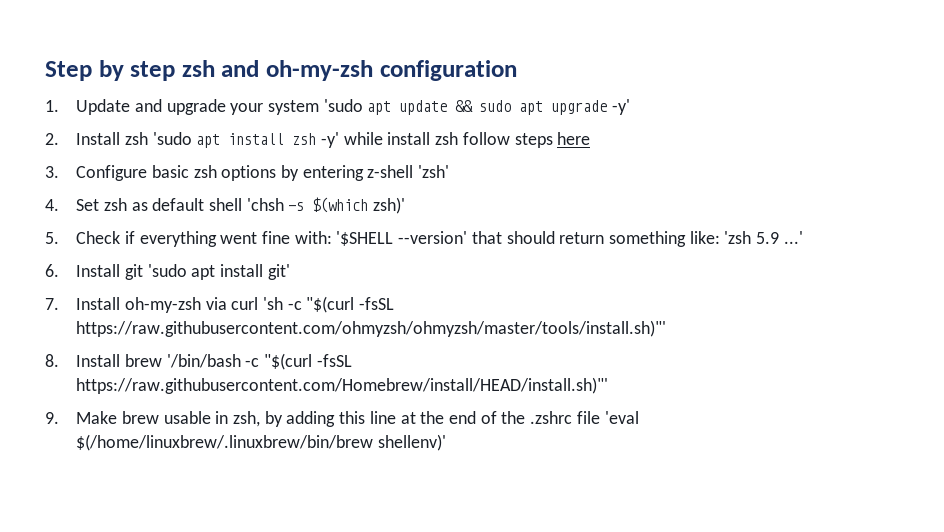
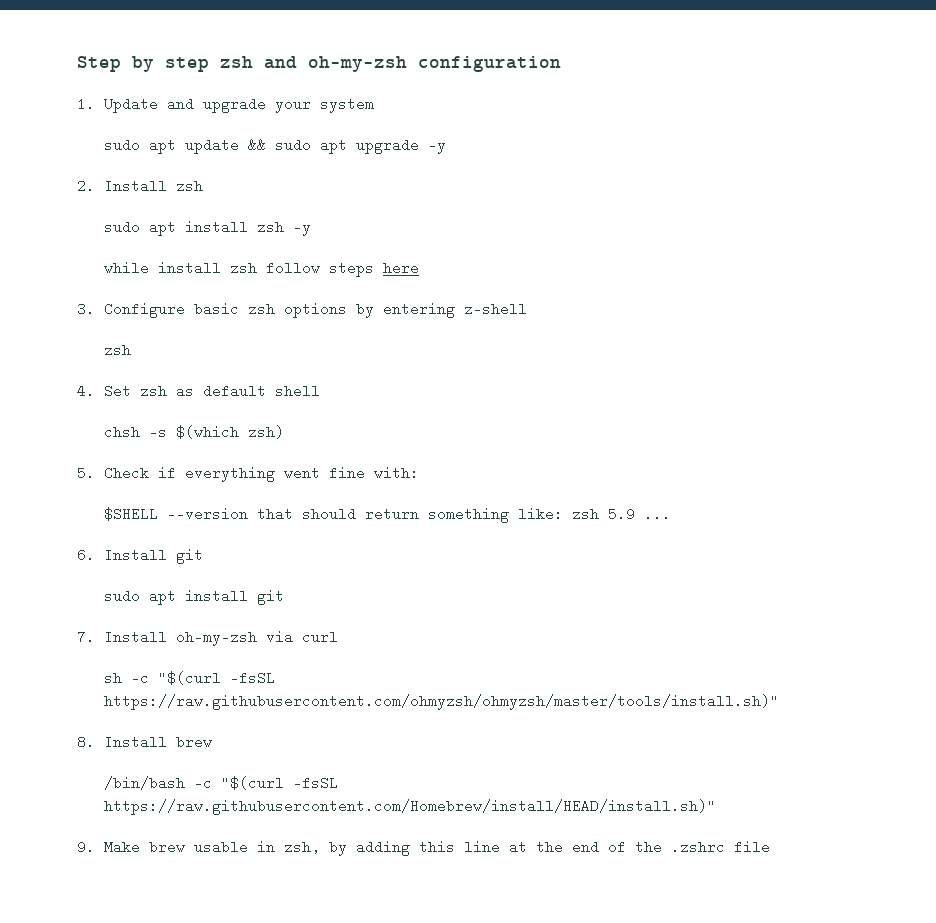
- 1. Update and upgrade your system 'sudo apt update && sudo apt upgrade -y'
+ 1. Update and upgrade your system
+ sudo apt update && sudo apt upgrade -y
- 2. Install zsh 'sudo apt install zsh -y' while install zsh follow steps here
+ 2. Install zsh
+ sudo apt install zsh -y
+ while install zsh follow steps here
- 3. Configure basic zsh options by entering z-shell 'zsh'
+ 3. Configure basic zsh options by entering z-shell
+ zsh
- 4. Set zsh as default shell 'chsh -s $(which zsh)'
+ 4. Set zsh as default shell
+ chsh -s $(which zsh)
- 5. Check if everything went fine with: '$SHELL --version' that should return something like: 'zsh 5.9 ...'
+ 5. Check if everything went fine with:
+ $SHELL --version that should return something like: zsh 5.9 ...
- 6. Install git 'sudo apt install git'
+ 6. Install git
+ sudo apt install git
- 7. Install oh-my-zsh via curl 'sh -c "$(curl -fsSL https://raw.githubusercontent.com/ohmyzsh/ohmyzsh/master/tools/install.sh)"'
+ 7. Install oh-my-zsh via curl
+ sh -c "$(curl -fsSL https://raw.githubusercontent.com/ohmyzsh/ohmyzsh/master/tools/install.sh)"
- 8. Install brew '/bin/bash -c "$(curl -fsSL https://raw.githubusercontent.com/Homebrew/install/HEAD/install.sh)"'
+ 8. Install brew
+ /bin/bash -c "$(curl -fsSL https://raw.githubusercontent.com/Homebrew/install/HEAD/install.sh)"
- 9. Make brew usable in zsh, by adding this line at the end of the .zshrc file 'eval $(/home/linuxbrew/.linuxbrew/bin/brew shellenv)'
+ 9. Make brew usable in zsh, by adding this line at the end of the .zshrc file

